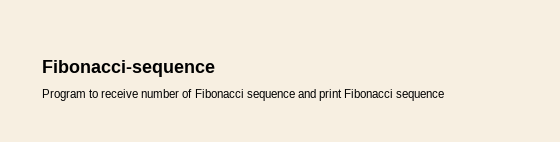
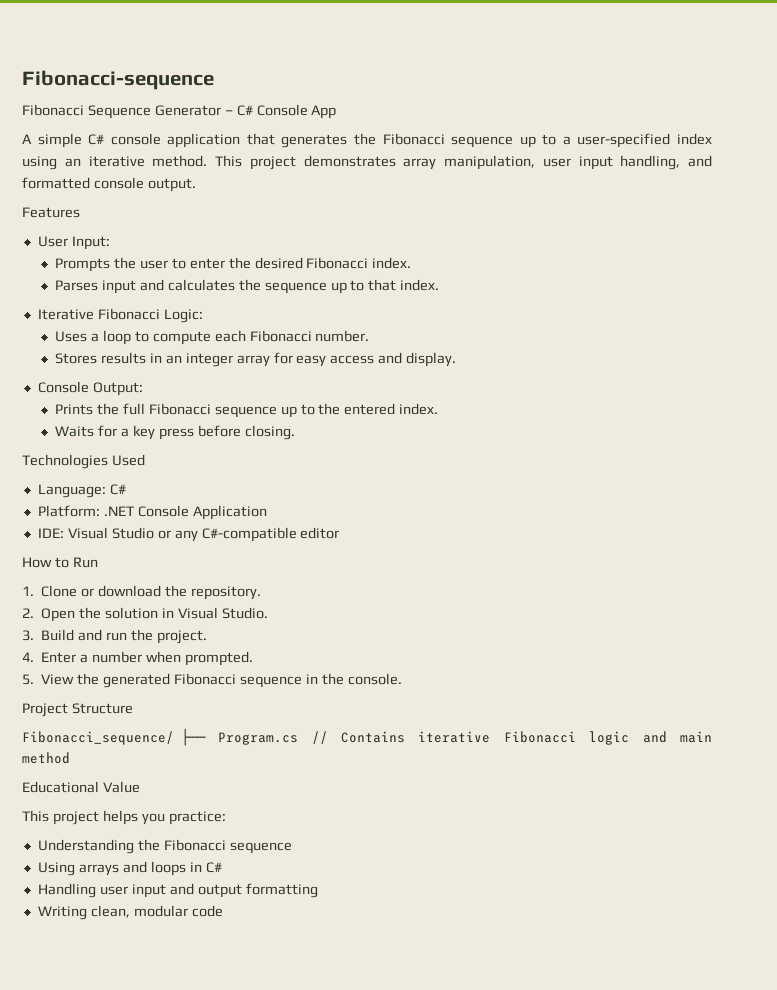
- Program to receive number of Fibonacci sequence and print Fibonacci sequence
+ Fibonacci Sequence Generator – C# Console App
+ A simple C# console application that generates the Fibonacci sequence up to a user-specified index using an iterative method. This project demonstrates array manipulation, user input handling, and formatted console output.
+ Features
+ User Input:
+ Prompts the user to enter the desired Fibonacci index.
+ Parses input and calculates the sequence up to that index.
+ Iterative Fibonacci Logic:
+ Uses a loop to compute each Fibonacci number.
+ Stores results in an integer array for easy access and display.
+ Console Output:
+ Prints the full Fibonacci sequence up to the entered index.
+ Waits for a key press before closing.
+ Technologies Used
+ Language: C#
+ Platform: .NET Console Application
+ IDE: Visual Studio or any C#-compatible editor
+ How to Run
+ 1. Clone or download the repository.
+ 2. Open the solution in Visual Studio.
+ 3. Build and run the project.
+ 4. Enter a number when prompted.
+ 5. View the generated Fibonacci sequence in the console.
+ Project Structure
+ Fibonacci_sequence/ ├── Program.cs // Contains iterative Fibonacci logic and main method
+ Educational Value
+ This project helps you practice:
+ Understanding the Fibonacci sequence
+ Using arrays and loops in C#
+ Handling user input and output formatting
+ Writing clean, modular code

